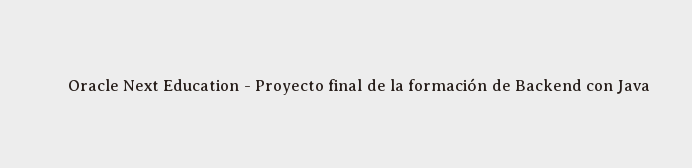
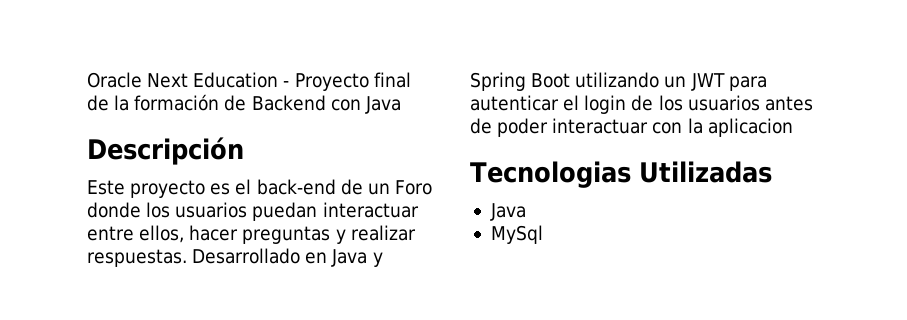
+ Descripción
+ Este proyecto es el back-end de un Foro donde los usuarios puedan interactuar entre ellos, hacer preguntas y realizar respuestas. Desarrollado en Java y Spring Boot utilizando un JWT para autenticar el login de los usuarios antes de poder interactuar con la aplicacion
+ Tecnologias Utilizadas
+ Java
+ MySql

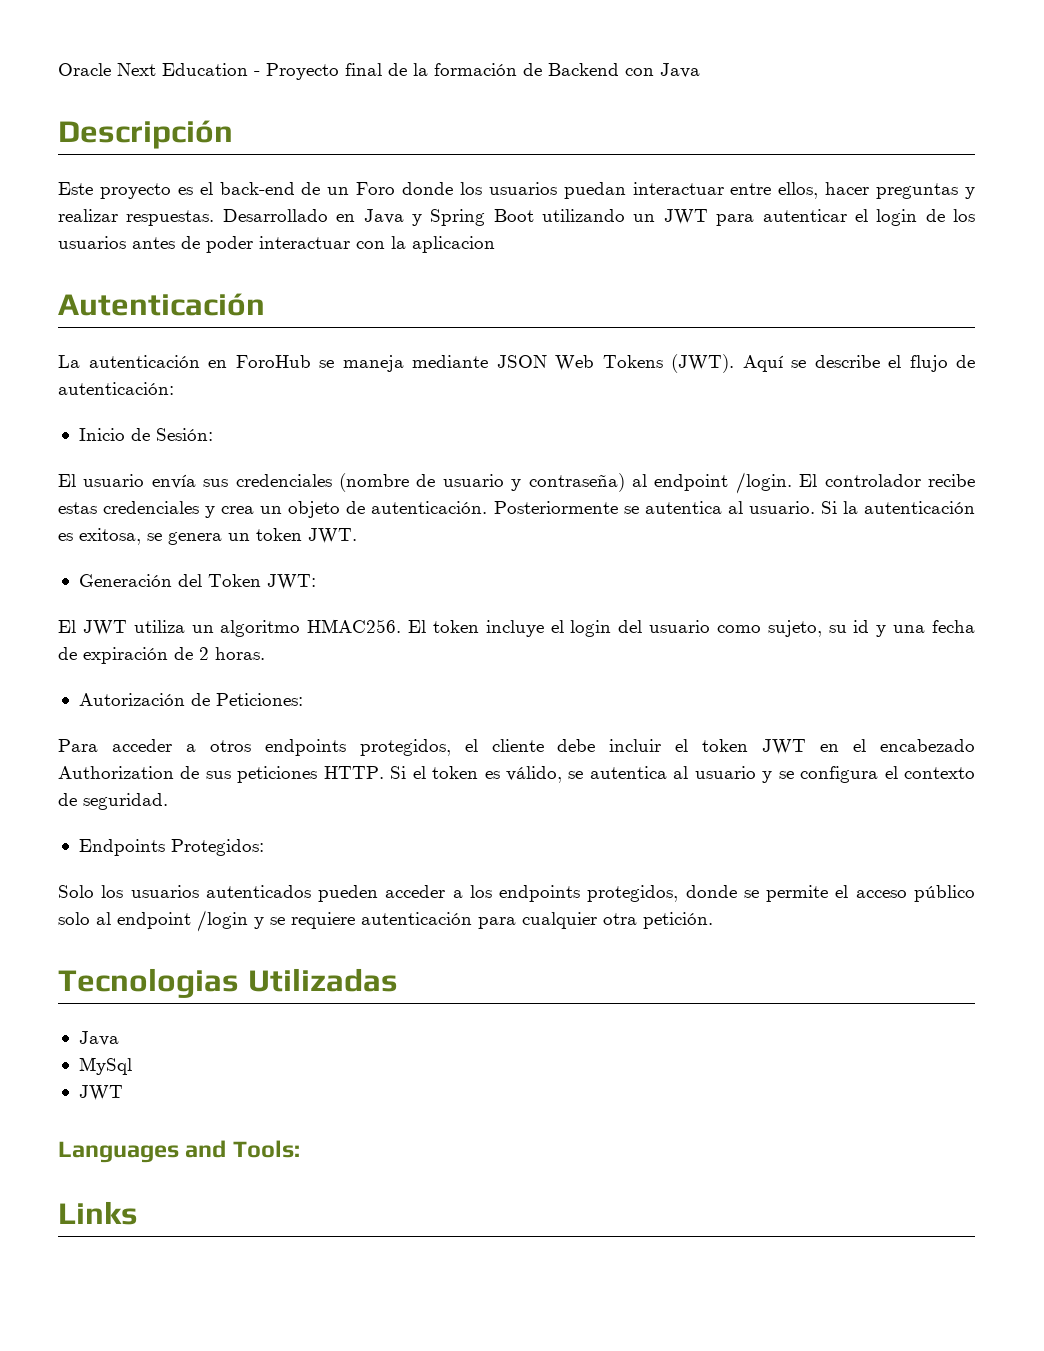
+ Autenticación
+ La autenticación en ForoHub se maneja mediante JSON Web Tokens (JWT). Aquí se describe el flujo de autenticación:
+ Inicio de Sesión:
+ El usuario envía sus credenciales (nombre de usuario y contraseña) al endpoint /login. El controlador recibe estas credenciales y crea un objeto de autenticación. Posteriormente se autentica al usuario. Si la autenticación es exitosa, se genera un token JWT.
+ Generación del Token JWT:
+ El JWT utiliza un algoritmo HMAC256. El token incluye el login del usuario como sujeto, su id y una fecha de expiración de 2 horas.
+ Autorización de Peticiones:
+ Para acceder a otros endpoints protegidos, el cliente debe incluir el token JWT en el encabezado Authorization de sus peticiones HTTP. Si el token es válido, se autentica al usuario y se configura el contexto de seguridad.
+ Endpoints Protegidos:
+ Solo los usuarios autenticados pueden acceder a los endpoints protegidos, donde se permite el acceso público solo al endpoint /login y se requiere autenticación para cualquier otra petición.
  MySql
+ JWT
+ Languages and Tools:
+ Links

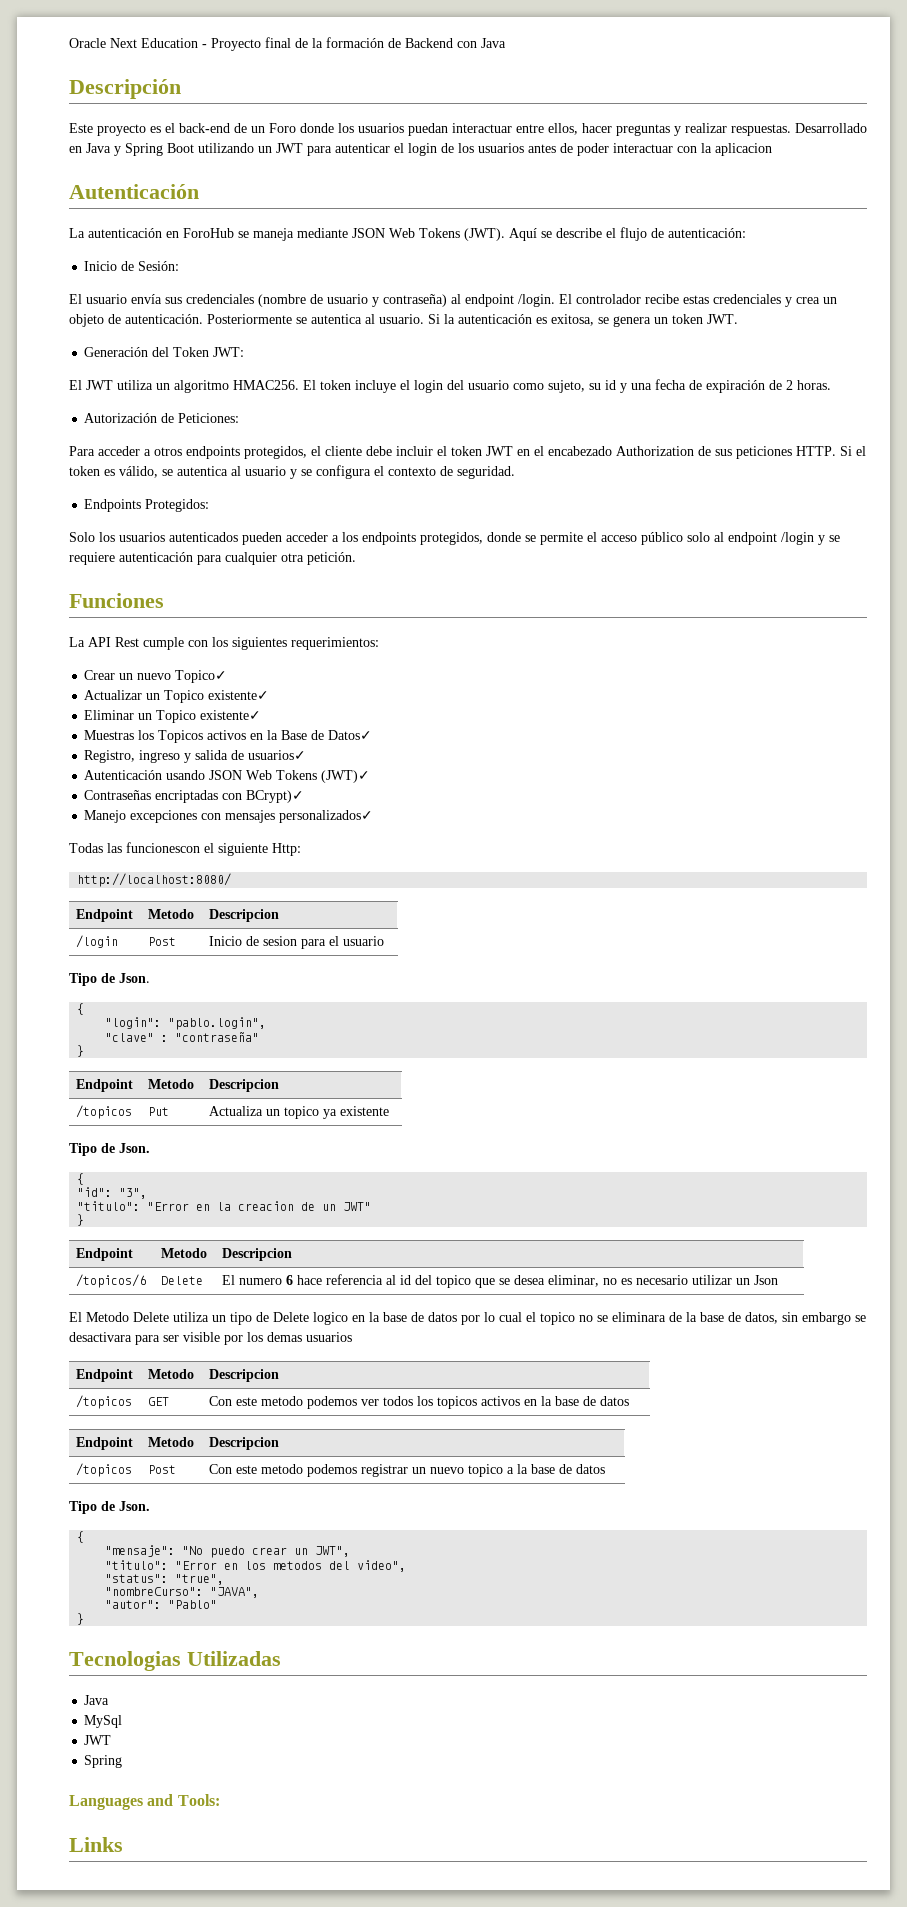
+ Funciones
+ La API Rest cumple con los siguientes requerimientos:
+ Crear un nuevo Topico✓
+ Actualizar un Topico existente✓
+ Eliminar un Topico existente✓
+ Muestras los Topicos activos en la Base de Datos✓
+ Registro, ingreso y salida de usuarios✓
+ Autenticación usando JSON Web Tokens (JWT)✓
+ Contraseñas encriptadas con BCrypt)✓
+ Manejo excepciones con mensajes personalizados✓
+ Todas las funcionescon el siguiente Http:
+ http://localhost:8080/
+ Endpoint | Metodo | Descripcion
+ /login | Post | Inicio de sesion para el usuario
+ Tipo de Json.
+ {
+ "login": "pablo.login",
+ "clave" : "contraseña"
+ }
+ Endpoint | Metodo | Descripcion
+ /topicos | Put | Actualiza un topico ya existente
+ Tipo de Json.
+ {
+ "id": "3",
+ "titulo": "Error en la creacion de un JWT"
+ }
+ Endpoint | Metodo | Descripcion
+ /topicos/6 | Delete | El numero 6 hace referencia al id del topico que se desea eliminar, no es necesario utilizar un Json
+ El Metodo Delete utiliza un tipo de Delete logico en la base de datos por lo cual el topico no se eliminara de la base de datos, sin embargo se desactivara para ser visible por los demas usuarios
+ Endpoint | Metodo | Descripcion
+ /topicos | GET | Con este metodo podemos ver todos los topicos activos en la base de datos
+ Endpoint | Metodo | Descripcion
+ /topicos | Post | Con este metodo podemos registrar un nuevo topico a la base de datos
+ Tipo de Json.
+ {
+ "mensaje": "No puedo crear un JWT",
+ "titulo": "Error en los metodos del video",
+ "status": "true",
+ "nombreCurso": "JAVA",
+ "autor": "Pablo"
+ }
  MySql
  JWT
+ Spring

